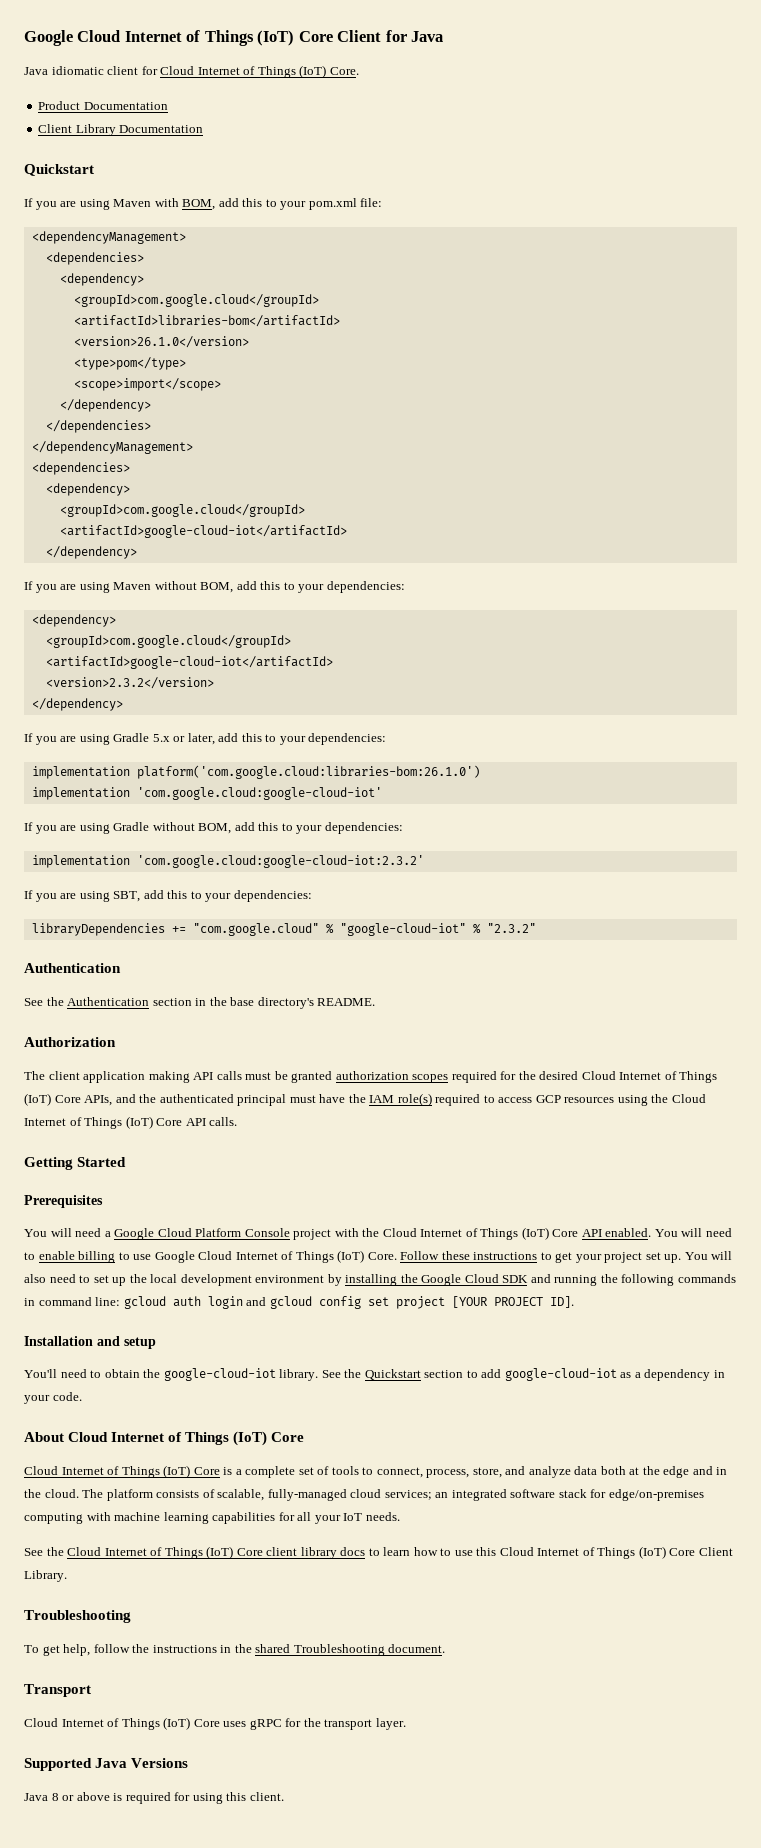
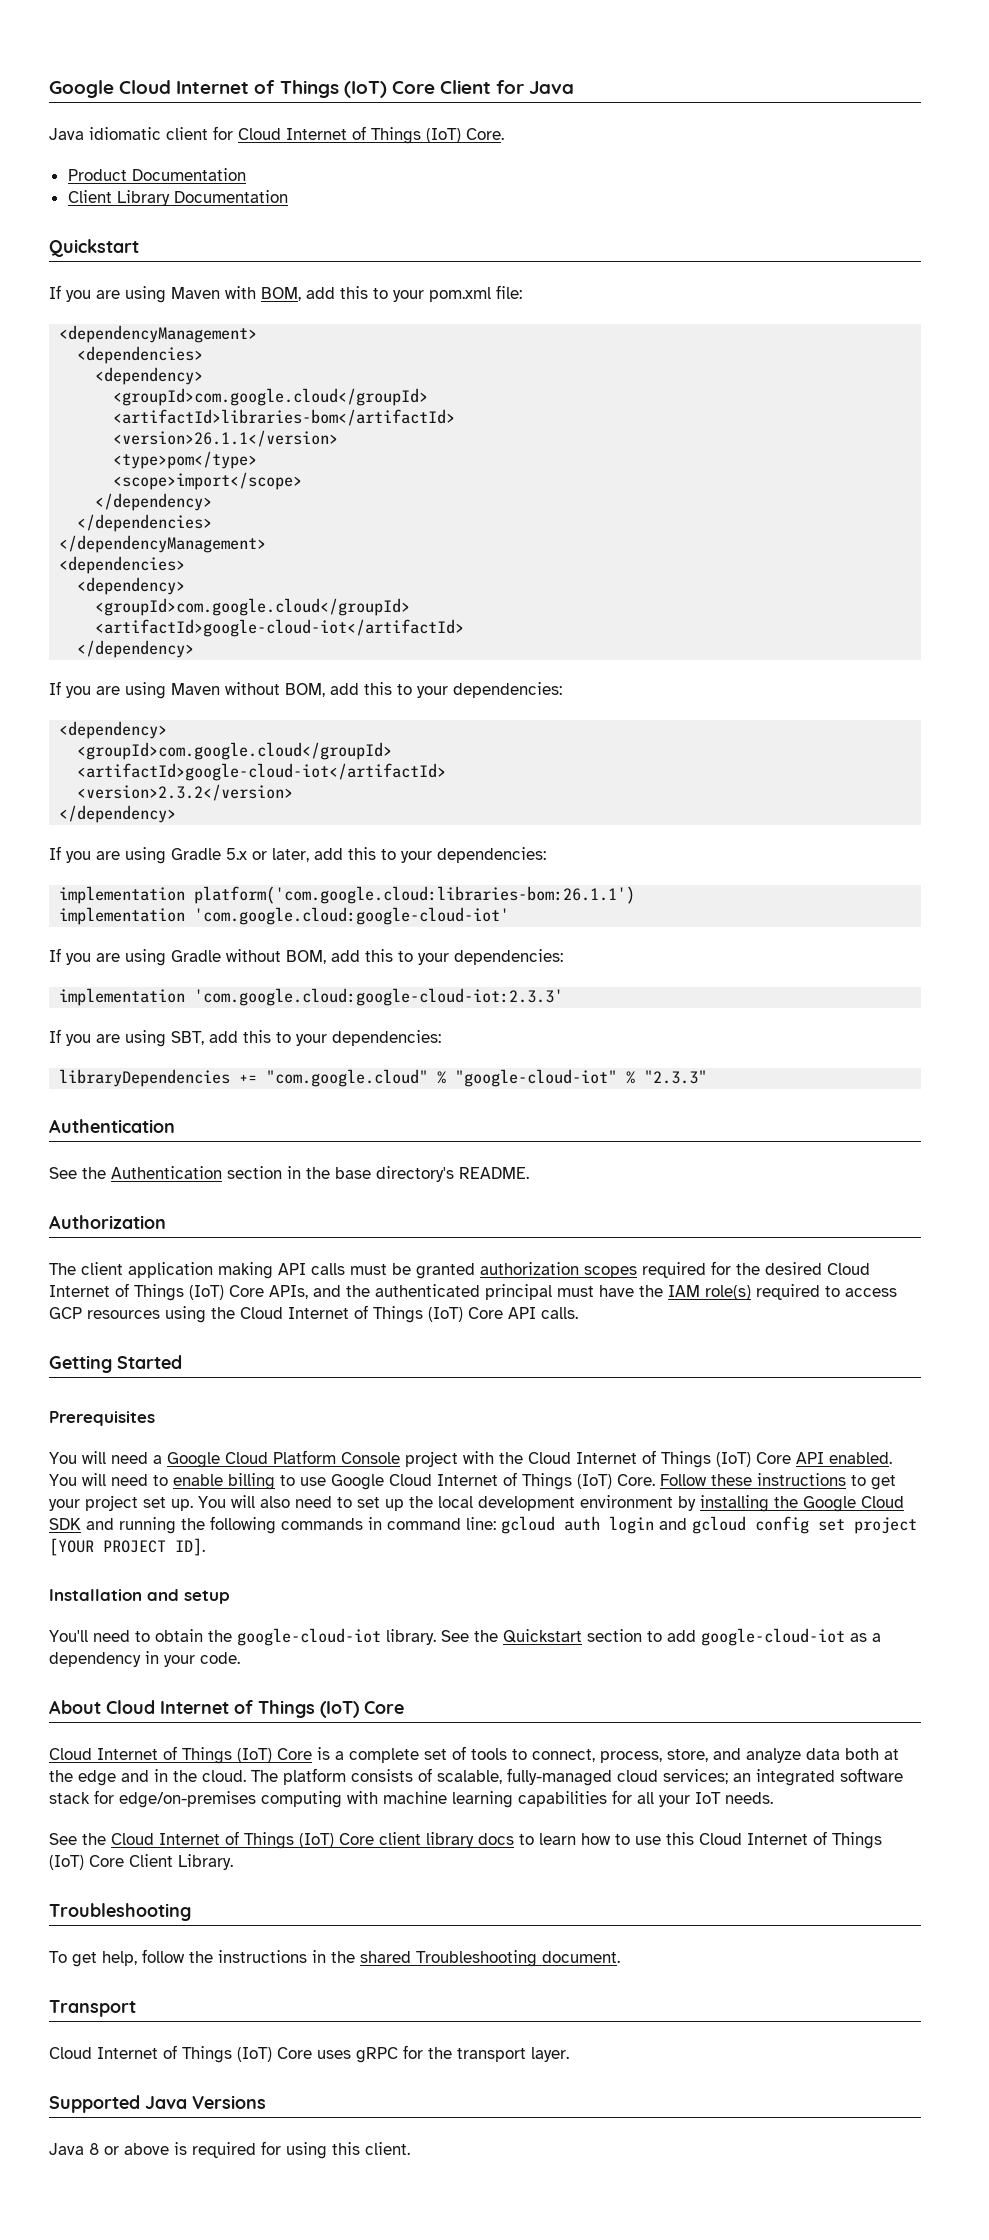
- <version>26.1.0</version>
+ <version>26.1.1</version>
- implementation platform('com.google.cloud:libraries-bom:26.1.0')
+ implementation platform('com.google.cloud:libraries-bom:26.1.1')
- implementation 'com.google.cloud:google-cloud-iot:2.3.2'
+ implementation 'com.google.cloud:google-cloud-iot:2.3.3'
- libraryDependencies += "com.google.cloud" % "google-cloud-iot" % "2.3.2"
+ libraryDependencies += "com.google.cloud" % "google-cloud-iot" % "2.3.3"

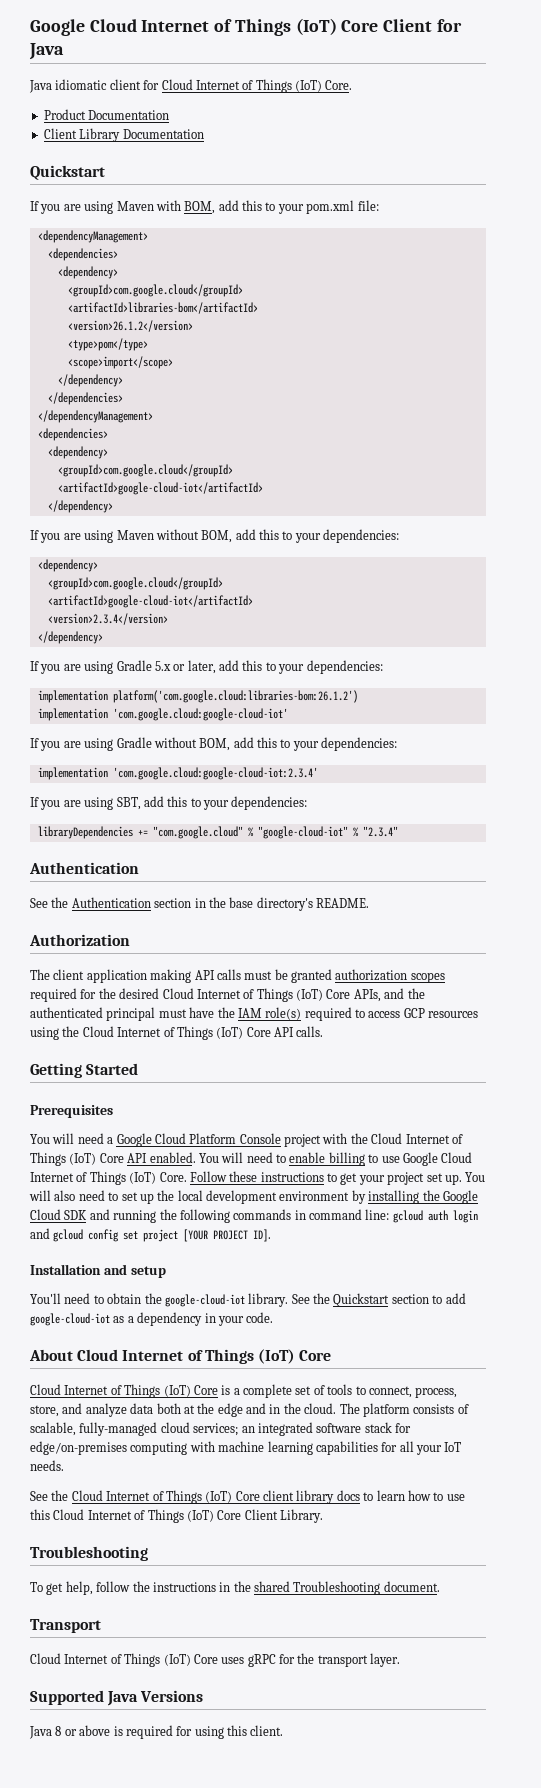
- <version>26.1.1</version>
+ <version>26.1.2</version>
- <version>2.3.2</version>
+ <version>2.3.4</version>
- implementation platform('com.google.cloud:libraries-bom:26.1.1')
+ implementation platform('com.google.cloud:libraries-bom:26.1.2')
- implementation 'com.google.cloud:google-cloud-iot:2.3.3'
+ implementation 'com.google.cloud:google-cloud-iot:2.3.4'
- libraryDependencies += "com.google.cloud" % "google-cloud-iot" % "2.3.3"
+ libraryDependencies += "com.google.cloud" % "google-cloud-iot" % "2.3.4"

